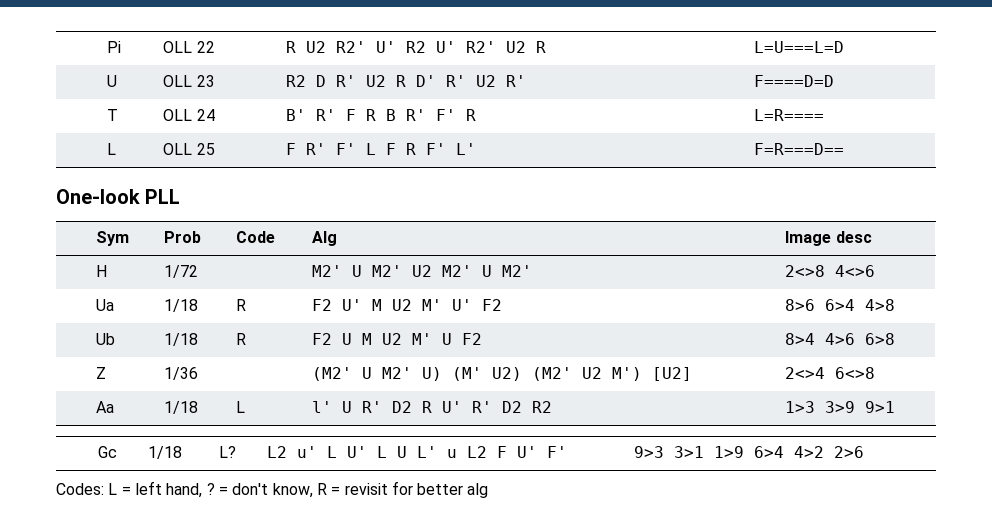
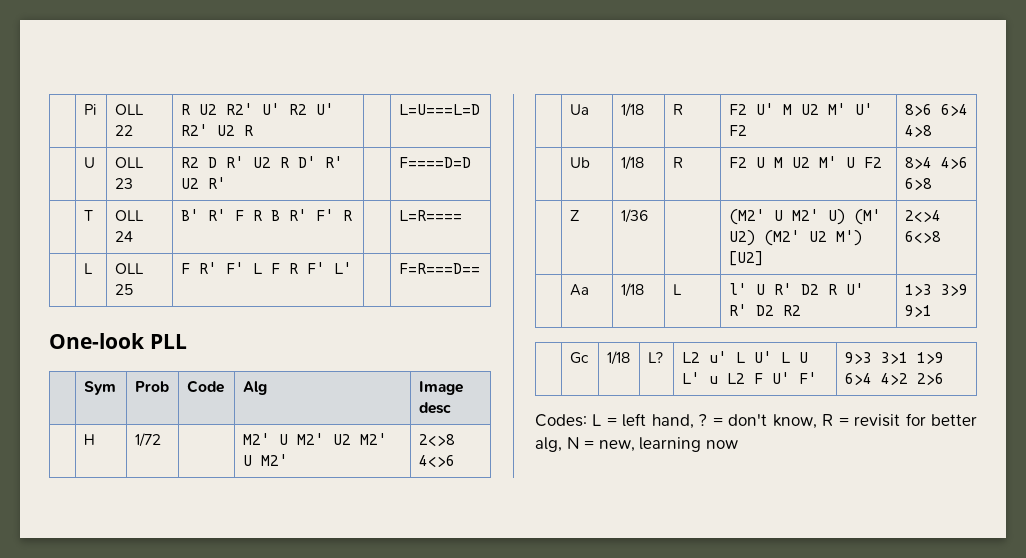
- = don't know, R = revisit for better alg
+ = don't know, R = revisit for better alg, N = new, learning now

